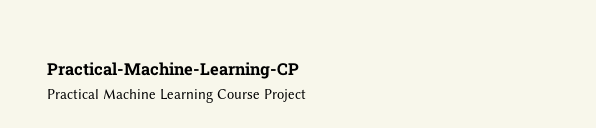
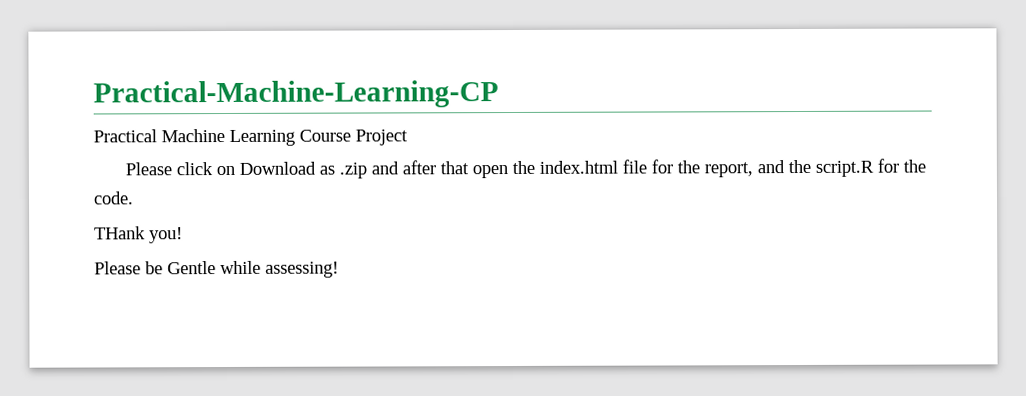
+ Please click on Download as .zip and after that open the index.html file for the report, and the script.R for the code.
+ THank you!
+ Please be Gentle while assessing!

